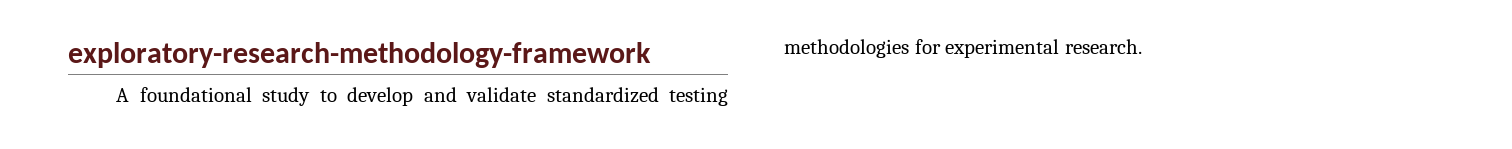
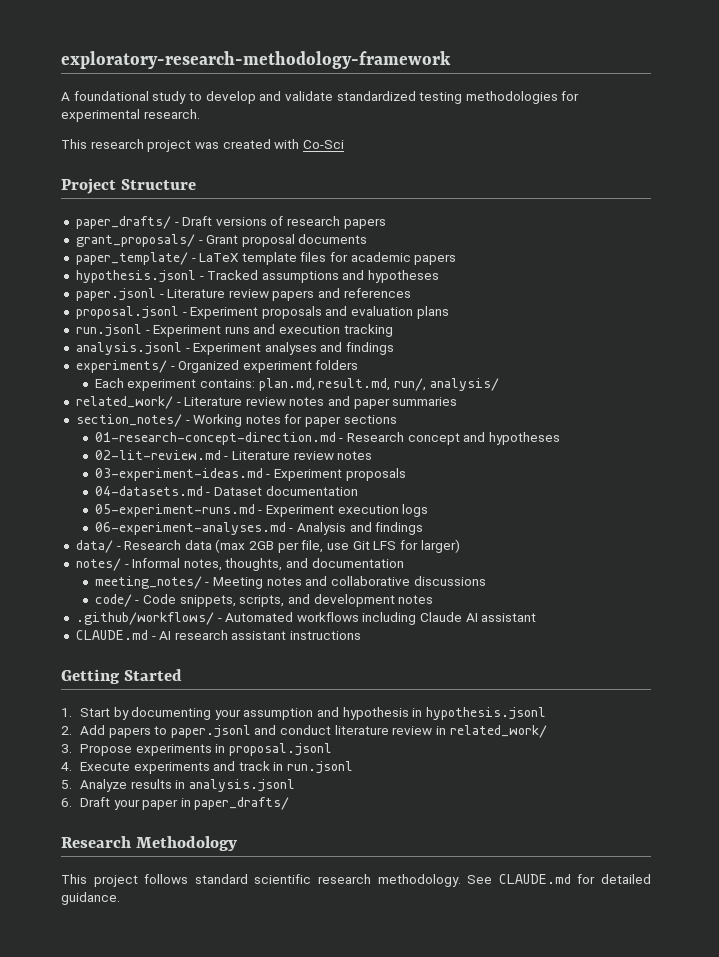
+ This research project was created with Co-Sci
+ Project Structure
+ paper_drafts/ - Draft versions of research papers
+ grant_proposals/ - Grant proposal documents
+ paper_template/ - LaTeX template files for academic papers
+ hypothesis.jsonl - Tracked assumptions and hypotheses
+ paper.jsonl - Literature review papers and references
+ proposal.jsonl - Experiment proposals and evaluation plans
+ run.jsonl - Experiment runs and execution tracking
+ analysis.jsonl - Experiment analyses and findings
+ experiments/ - Organized experiment folders
+ Each experiment contains: plan.md, result.md, run/, analysis/
+ related_work/ - Literature review notes and paper summaries
+ section_notes/ - Working notes for paper sections
+ 01-research-concept-direction.md - Research concept and hypotheses
+ 02-lit-review.md - Literature review notes
+ 03-experiment-ideas.md - Experiment proposals
+ 04-datasets.md - Dataset documentation
+ 05-experiment-runs.md - Experiment execution logs
+ 06-experiment-analyses.md - Analysis and findings
+ data/ - Research data (max 2GB per file, use Git LFS for larger)
+ notes/ - Informal notes, thoughts, and documentation
+ meeting_notes/ - Meeting notes and collaborative discussions
+ code/ - Code snippets, scripts, and development notes
+ .github/workflows/ - Automated workflows including Claude AI assistant
+ CLAUDE.md - AI research assistant instructions
+ Getting Started
+ 1. Start by documenting your assumption and hypothesis in hypothesis.jsonl
+ 2. Add papers to paper.jsonl and conduct literature review in related_work/
+ 3. Propose experiments in proposal.jsonl
+ 4. Execute experiments and track in run.jsonl
+ 5. Analyze results in analysis.jsonl
+ 6. Draft your paper in paper_drafts/
+ Research Methodology
+ This project follows standard scientific research methodology. See CLAUDE.md for detailed guidance.

